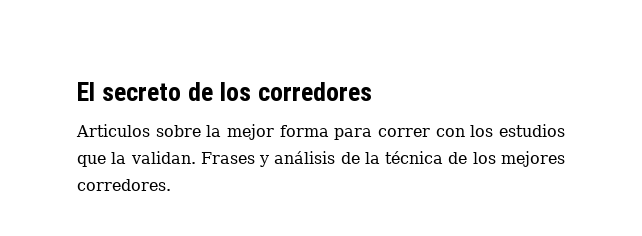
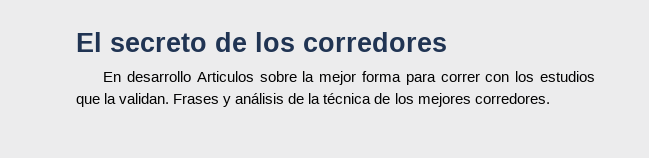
- Articulos sobre la mejor forma para correr con los estudios que la validan.
+ En desarrollo Articulos sobre la mejor forma para correr con los estudios que la validan.

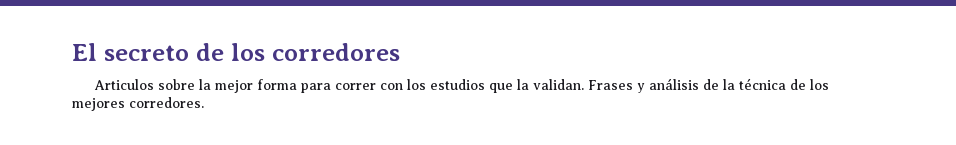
- En desarrollo Articulos sobre la mejor forma para correr con los estudios que la validan.
+ Articulos sobre la mejor forma para correr con los estudios que la validan.

